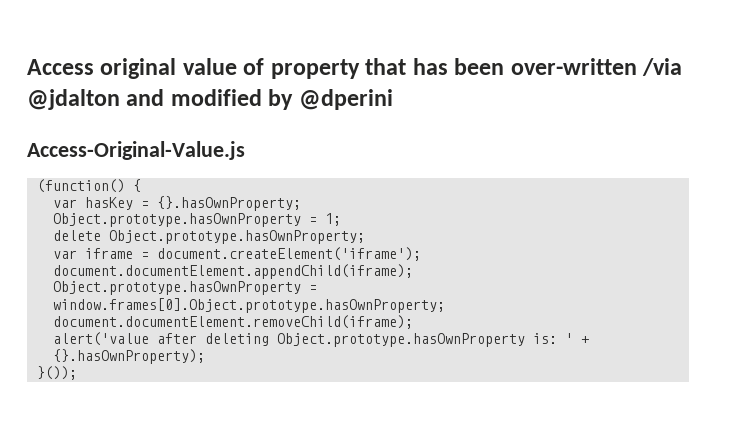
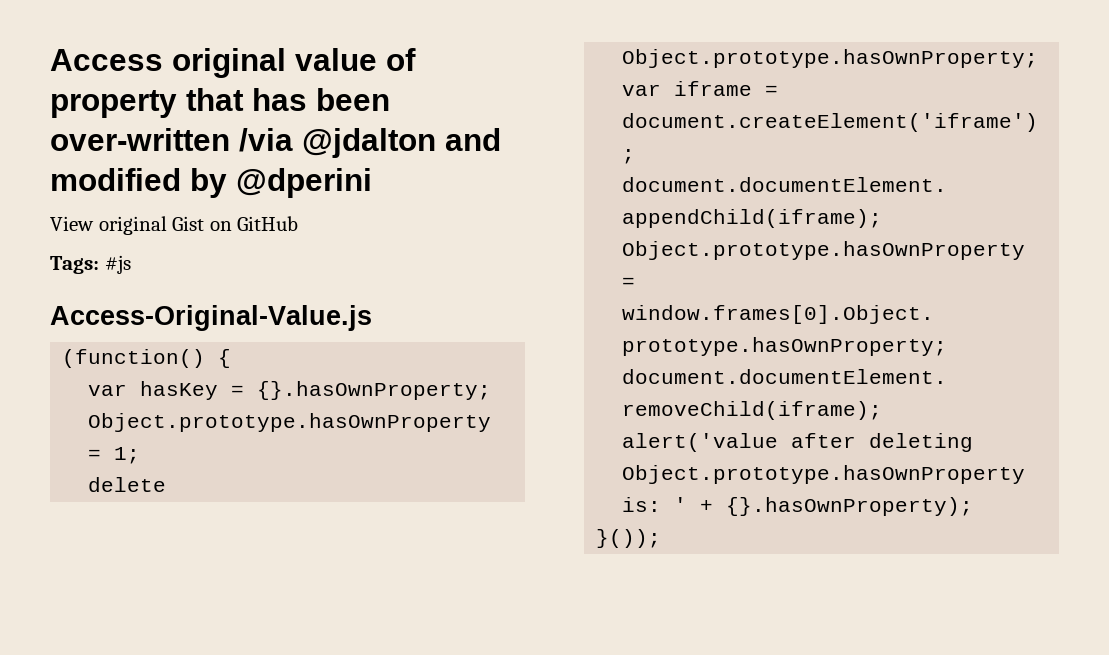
+ View original Gist on GitHub
+ Tags: #js

